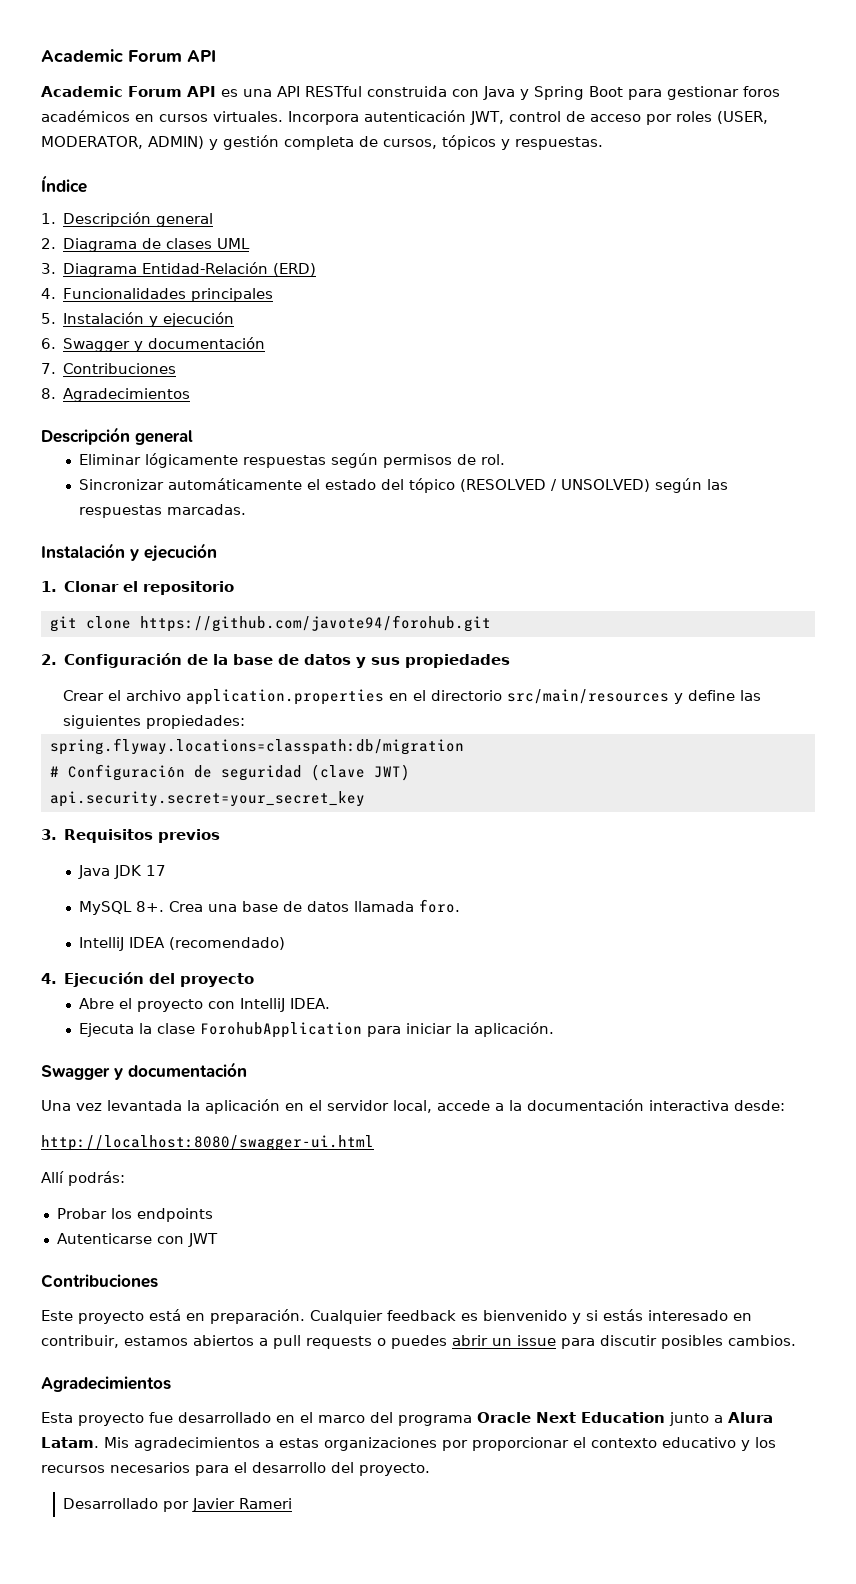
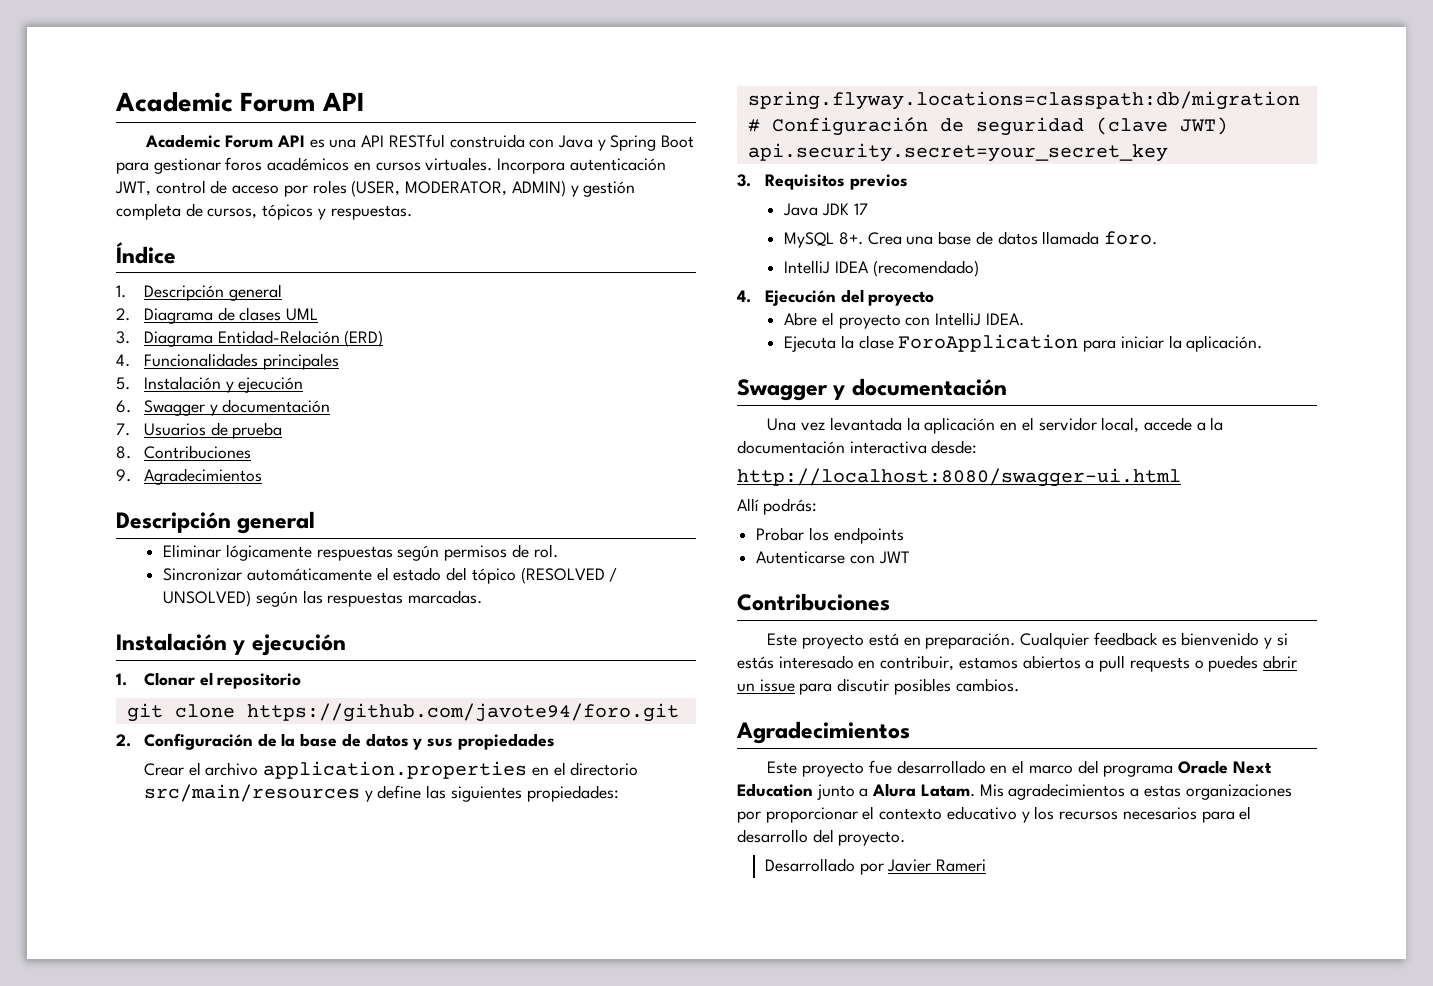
- 7. Contribuciones
- 8. Agradecimientos
+ 7. Usuarios de prueba
+ 8. Contribuciones
+ 9. Agradecimientos
- git clone https://github.com/javote94/forohub.git
+ git clone https://github.com/javote94/foro.git
- Ejecuta la clase ForohubApplication para iniciar la aplicación.
+ Ejecuta la clase ForoApplication para iniciar la aplicación.
- Esta proyecto fue desarrollado en el marco del programa Oracle Next Education junto a Alura Latam.
+ Este proyecto fue desarrollado en el marco del programa Oracle Next Education junto a Alura Latam.

